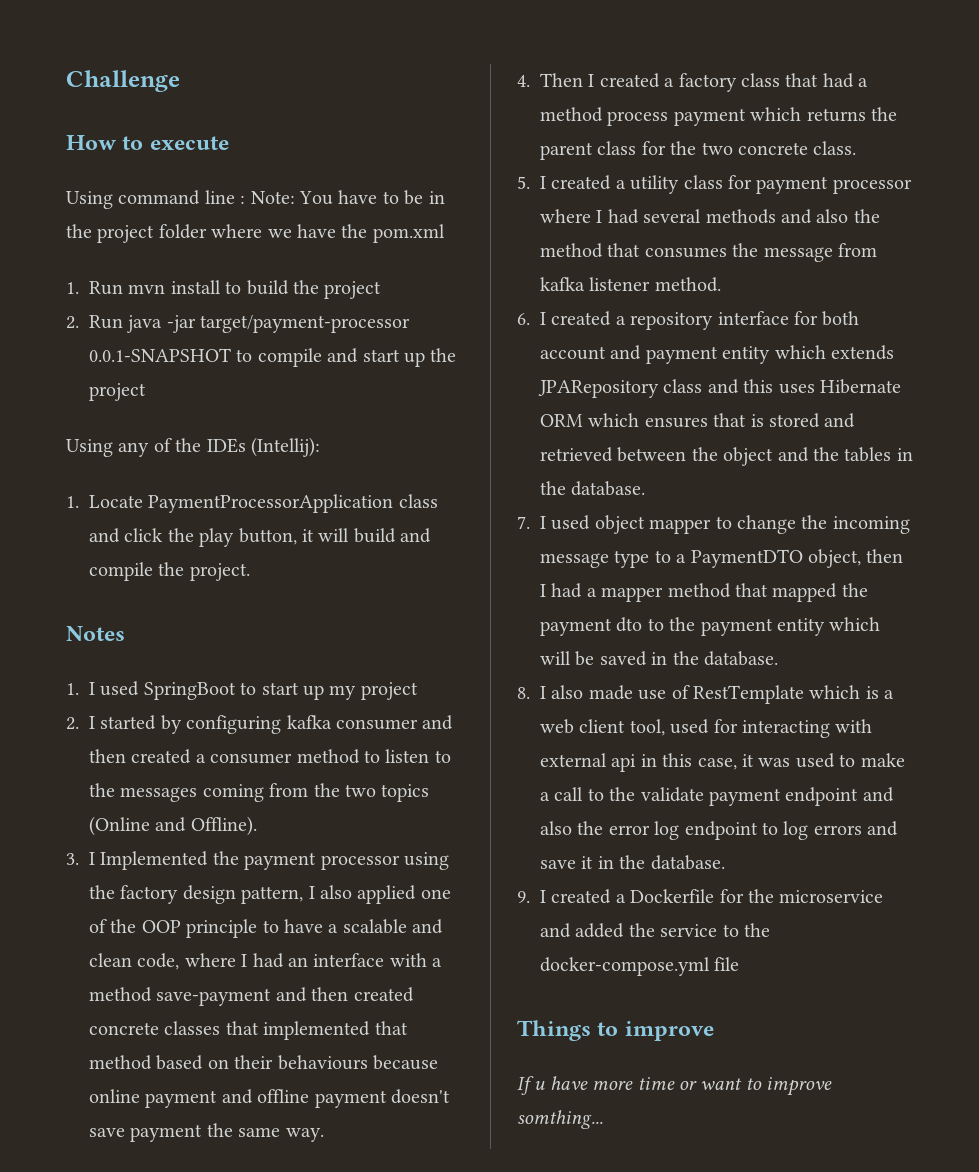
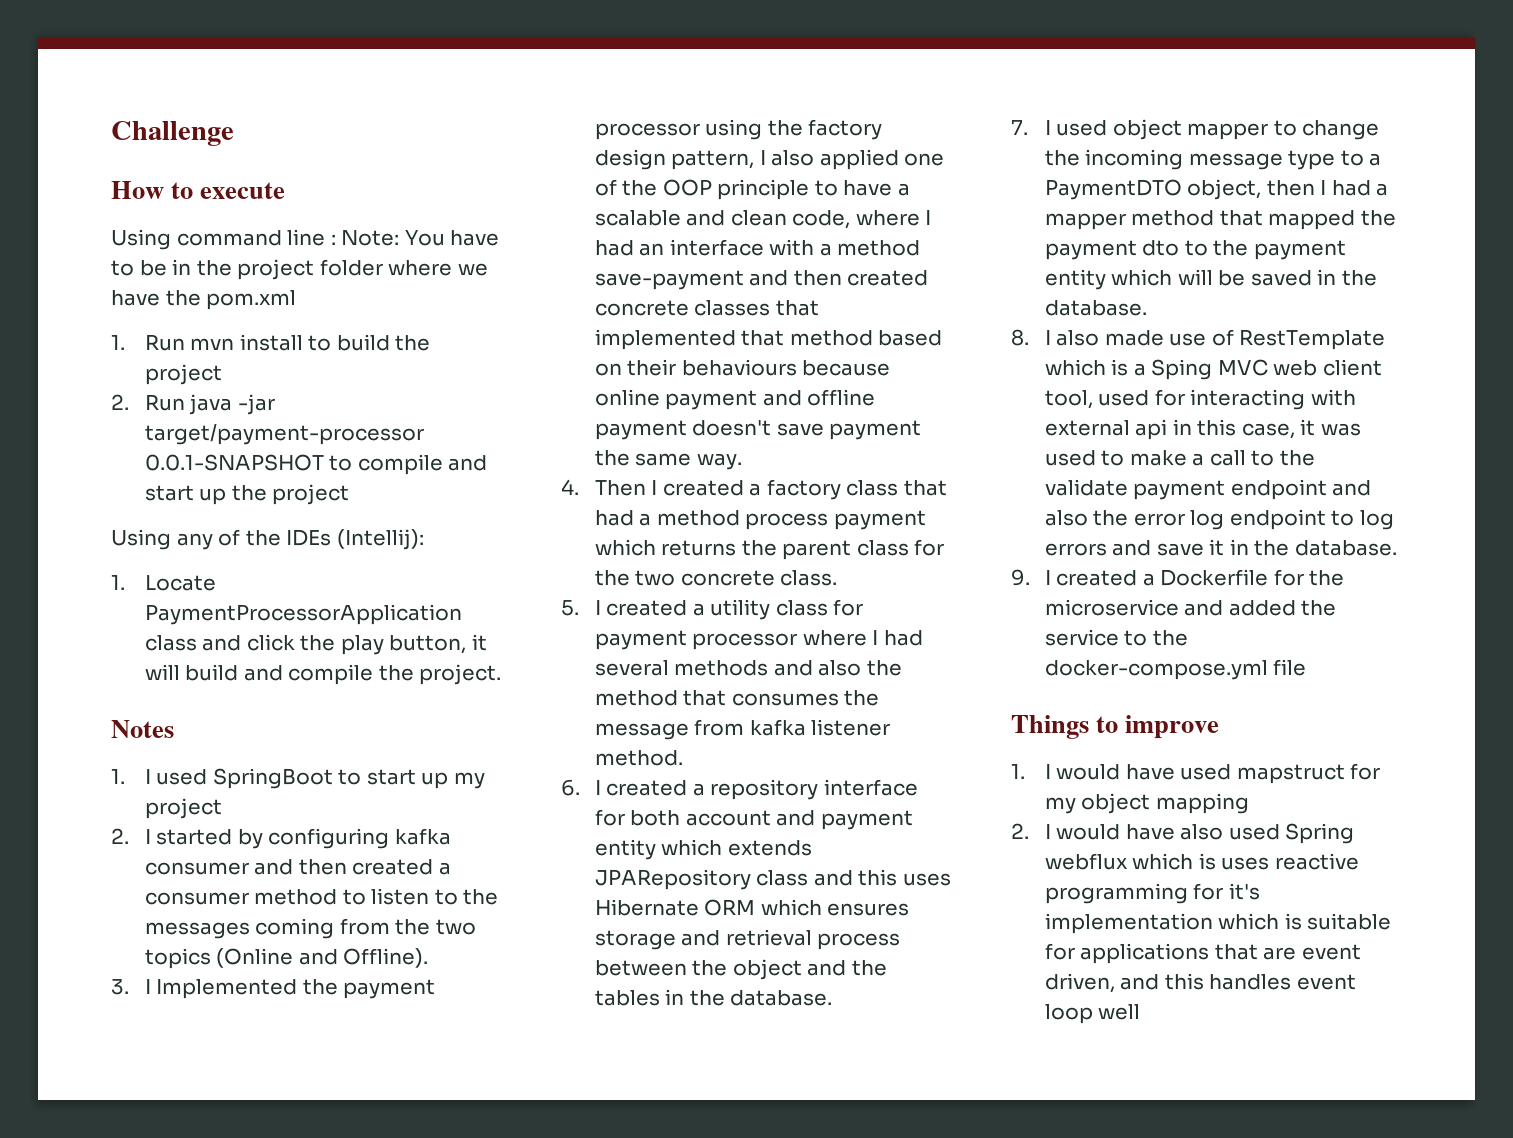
- 6. I created a repository interface for both account and payment entity which extends JPARepository class and this uses Hibernate ORM which ensures that is stored and retrieved between the object and the tables in the database.
+ 6. I created a repository interface for both account and payment entity which extends JPARepository class and this uses Hibernate ORM which ensures storage and retrieval process between the object and the tables in the database.
- 8. I also made use of RestTemplate which is a web client tool, used for interacting with external api in this case, it was used to make a call to the validate payment endpoint and also the error log endpoint to log errors and save it in the database.
+ 8. I also made use of RestTemplate which is a Sping MVC web client tool, used for interacting with external api in this case, it was used to make a call to the validate payment endpoint and also the error log endpoint to log errors and save it in the database.
- If u have more time or want to improve somthing...
+ 1. I would have used mapstruct for my object mapping
+ 2. I would have also used Spring webflux which is uses reactive programming for it's implementation which is suitable for applications that are event driven, and this handles event loop well

